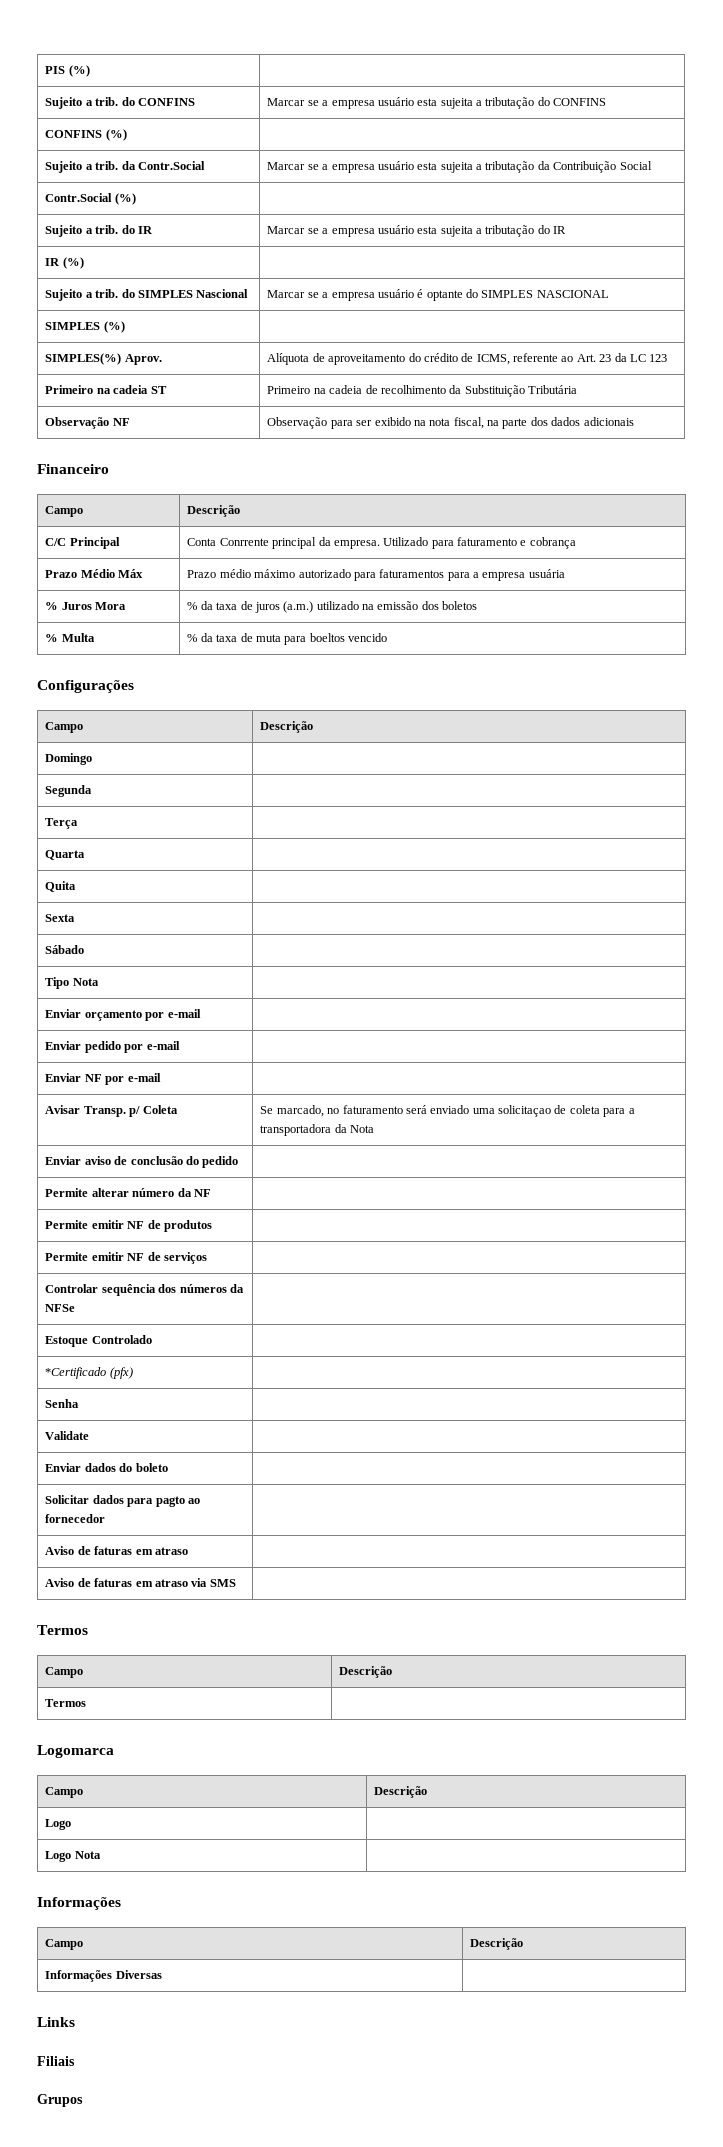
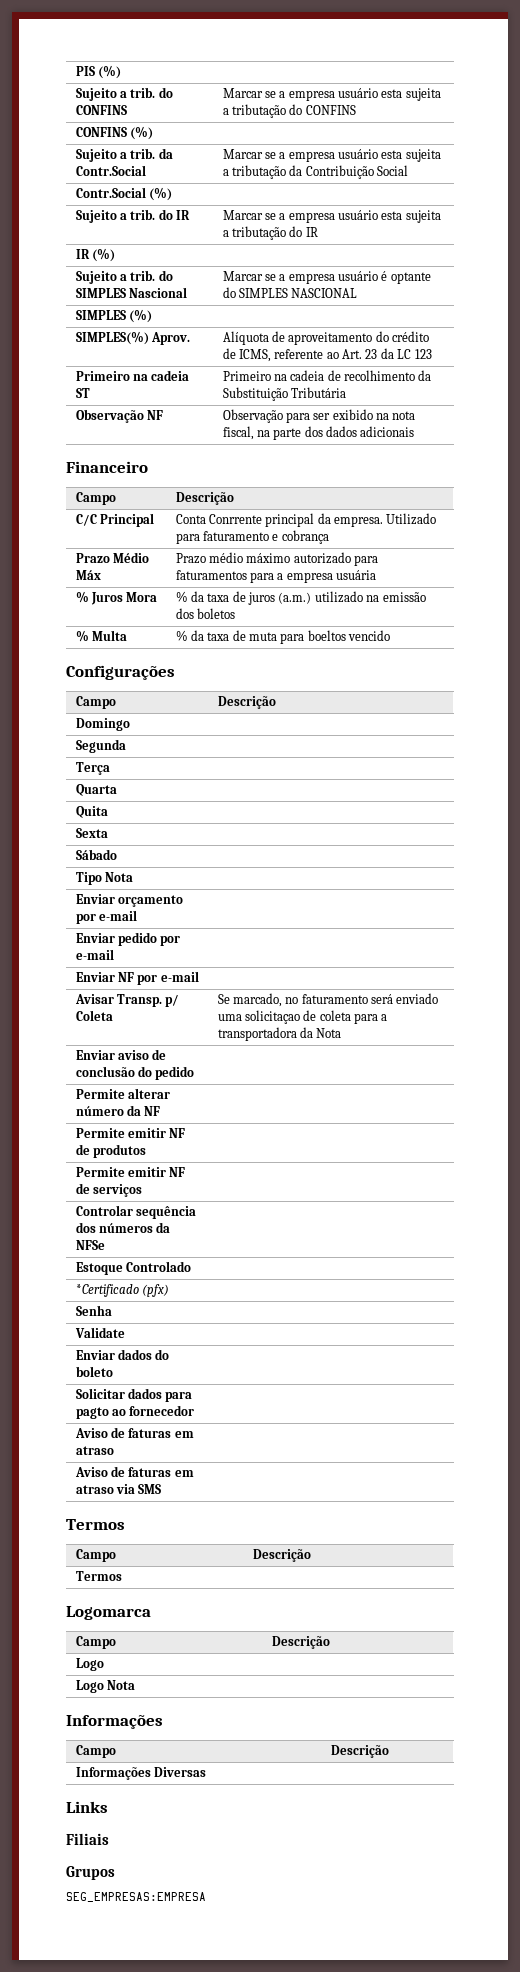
+ SEG_EMPRESAS:EMPRESA

